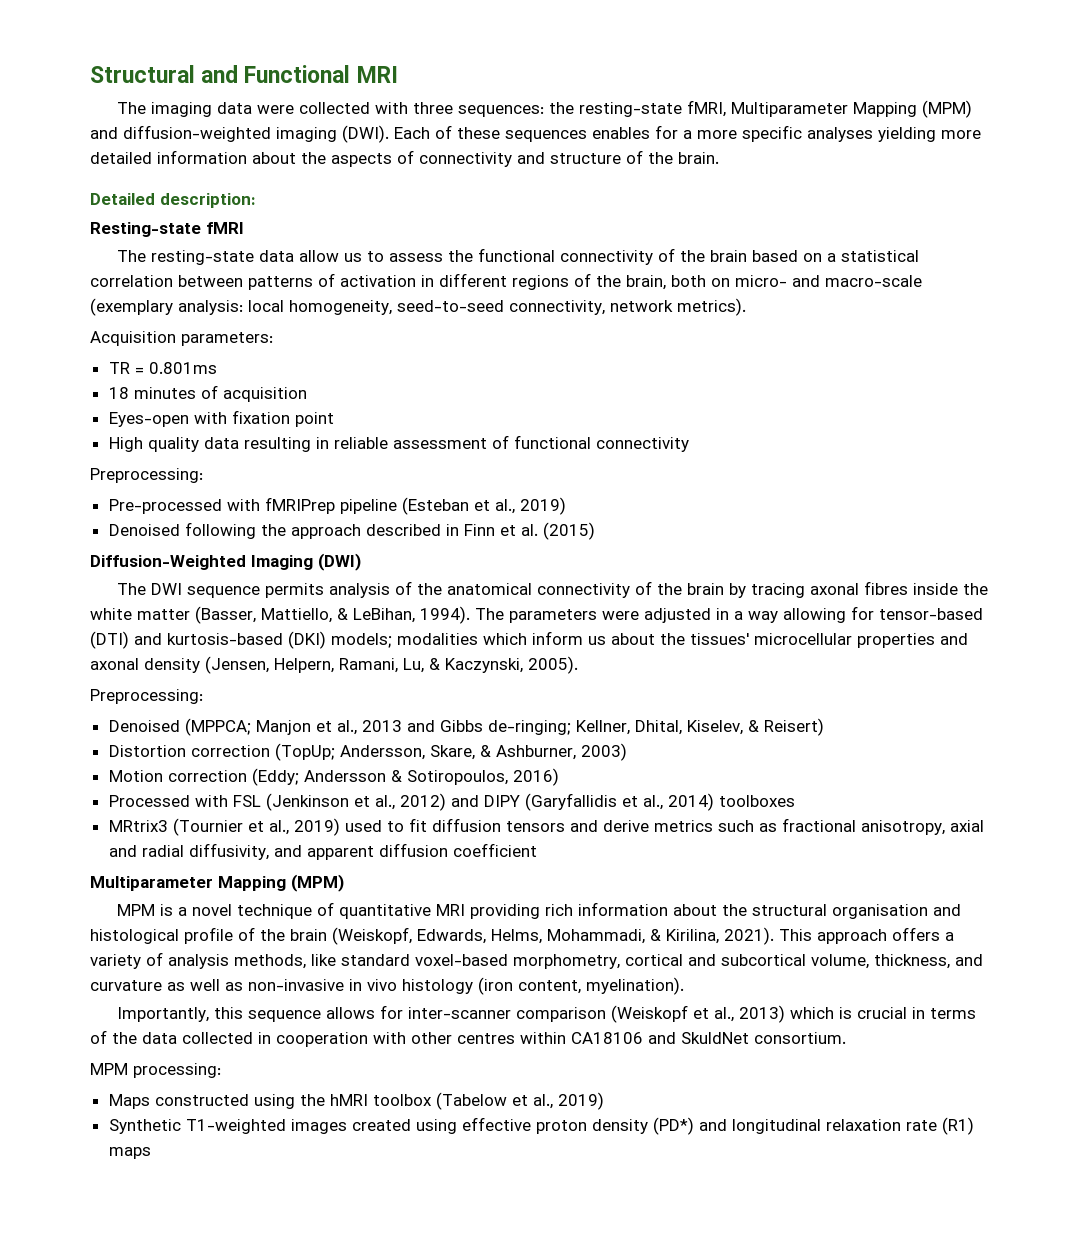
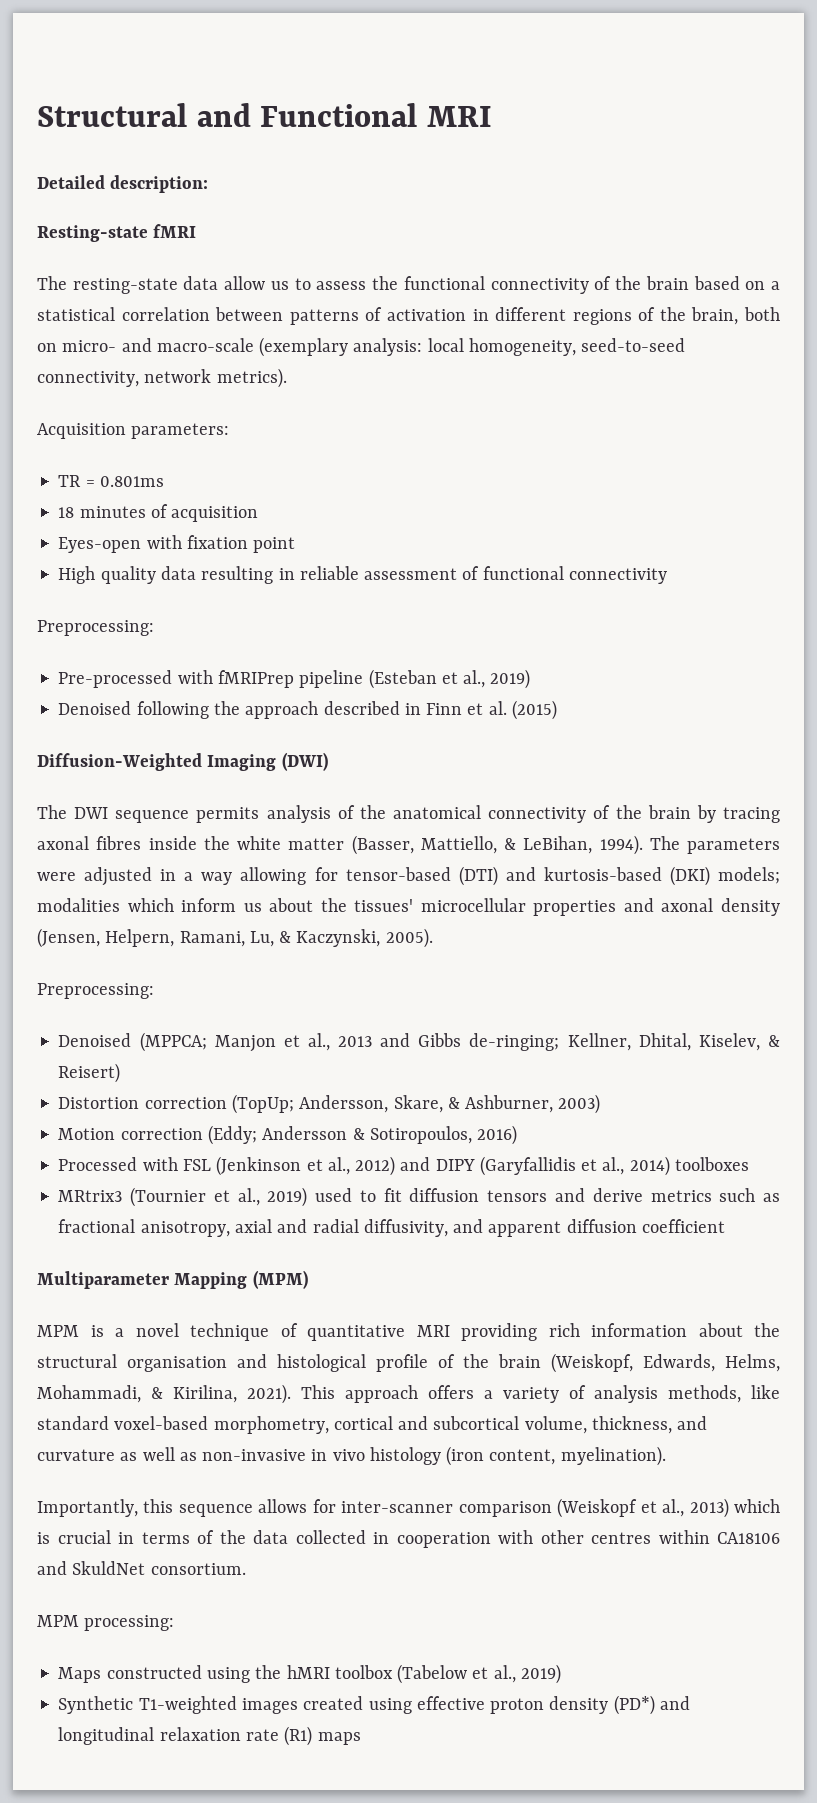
- The imaging data were collected with three sequences: the resting-state fMRI, Multiparameter Mapping (MPM) and diffusion-weighted imaging (DWI). Each of these sequences enables for a more specific analyses yielding more detailed information about the aspects of connectivity and structure of the brain.

